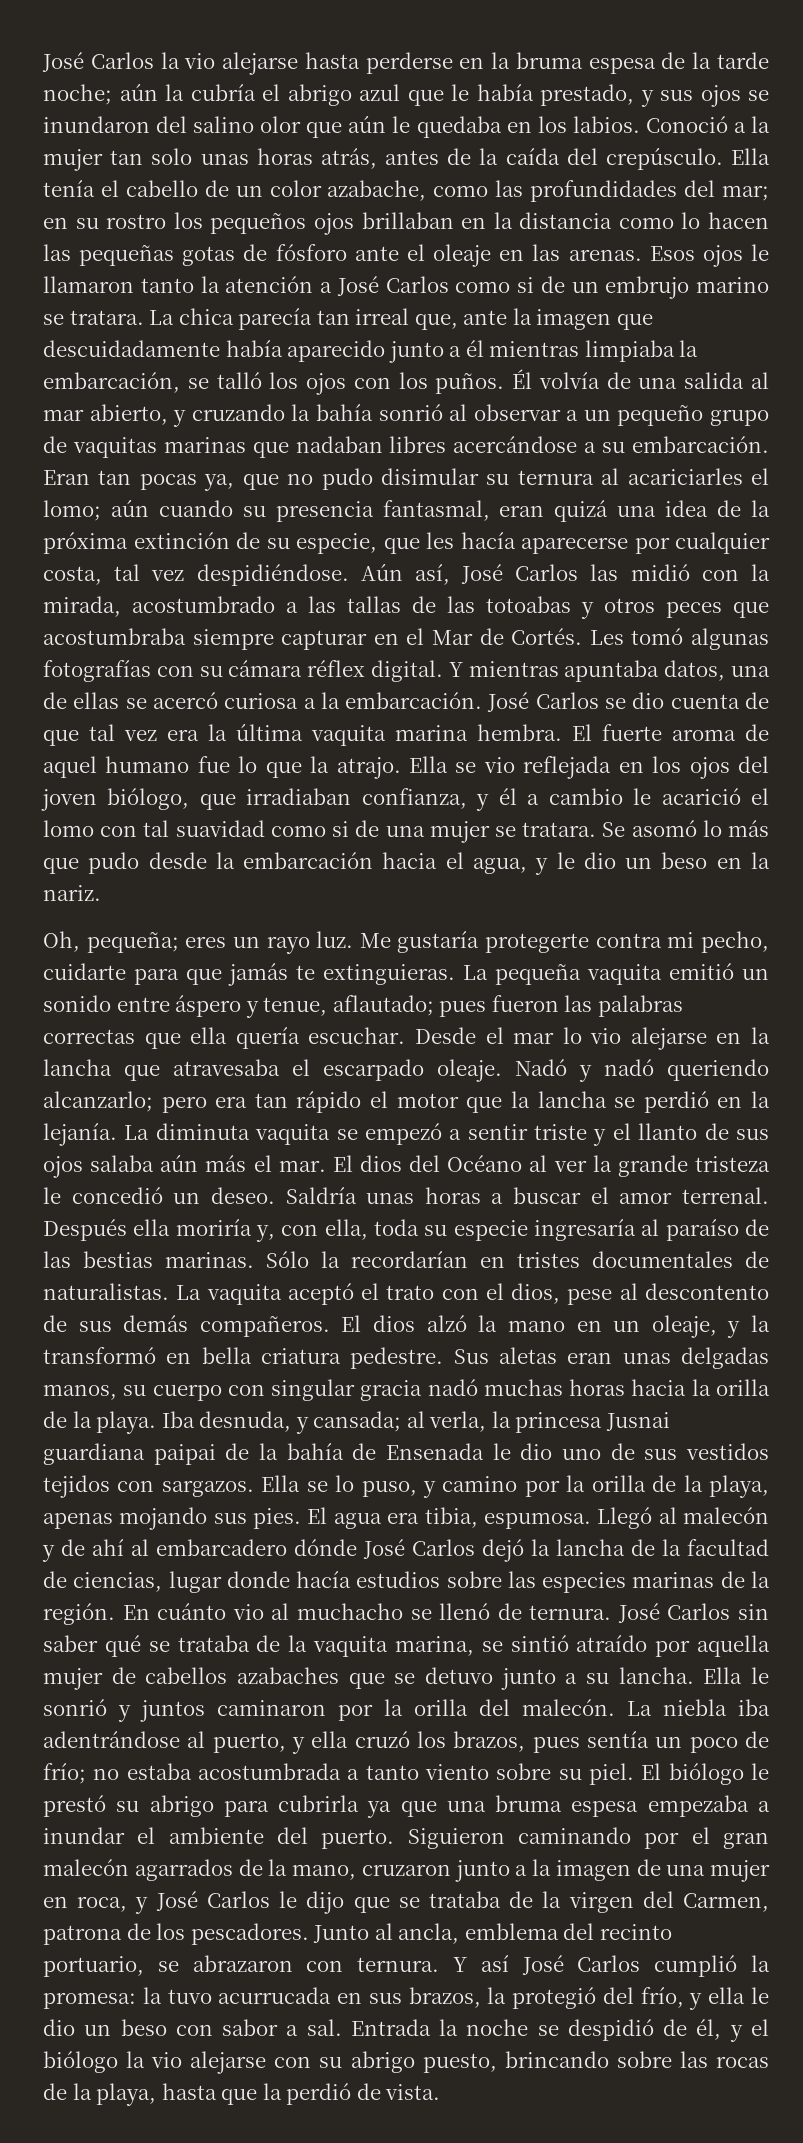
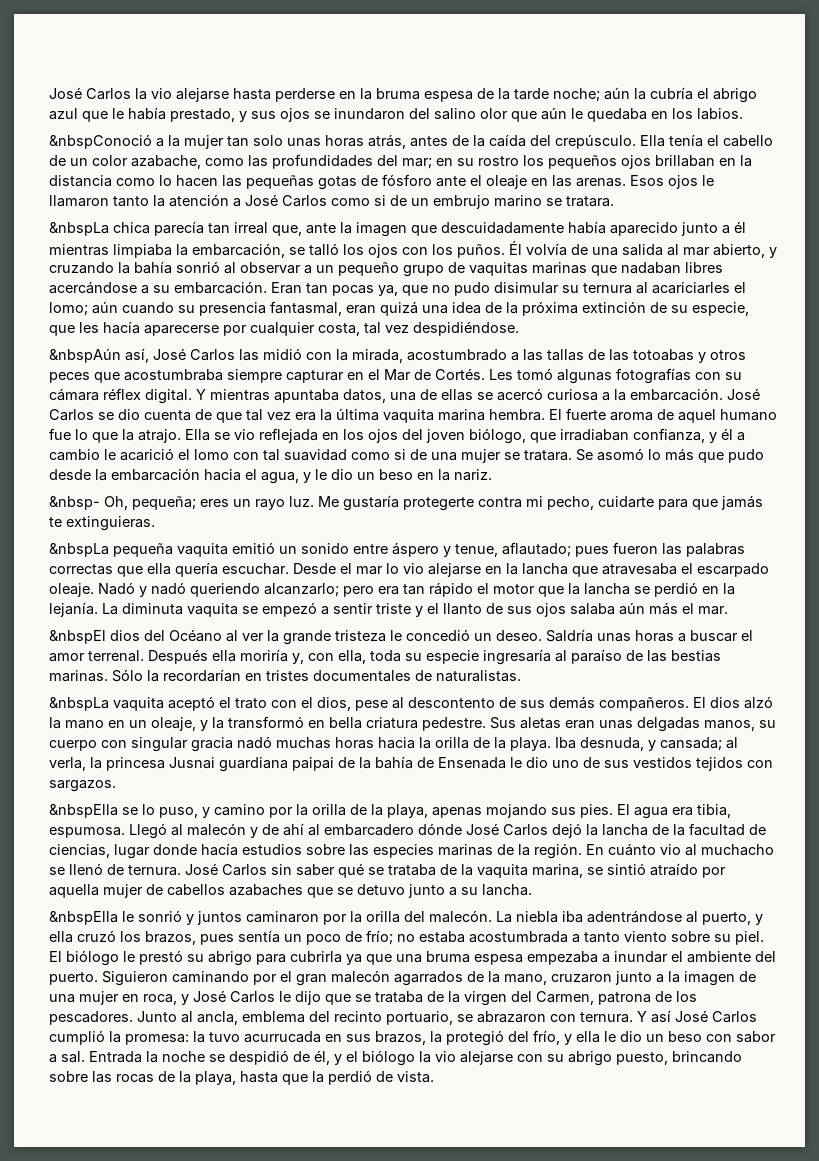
- José Carlos la vio alejarse hasta perderse en la bruma espesa de la tarde noche; aún la cubría el abrigo azul que le había prestado, y sus ojos se inundaron del salino olor que aún le quedaba en los labios. Conoció a la mujer tan solo unas horas atrás, antes de la caída del crepúsculo.
+ José Carlos la vio alejarse hasta perderse en la bruma espesa de la tarde noche; aún la cubría el abrigo azul que le había prestado, y sus ojos se inundaron del salino olor que aún le quedaba en los labios.
+ &nbspConoció a la mujer tan solo unas horas atrás, antes de la caída del crepúsculo.
- Esos ojos le llamaron tanto la atención a José Carlos como si de un embrujo marino se tratara. La chica parecía tan irreal que, ante la imagen que descuidadamente había aparecido junto a él mientras limpiaba la embarcación, se talló los ojos con los puños.
+ Esos ojos le llamaron tanto la atención a José Carlos como si de un embrujo marino se tratara.
+ &nbspLa chica parecía tan irreal que, ante la imagen que descuidadamente había aparecido junto a él mientras limpiaba la embarcación, se talló los ojos con los puños.
- aún cuando su presencia fantasmal, eran quizá una idea de la próxima extinción de su especie, que les hacía aparecerse por cualquier costa, tal vez despidiéndose. Aún así, José Carlos las midió con la mirada, acostumbrado a las tallas de las totoabas y otros peces que acostumbraba siempre capturar en el Mar de Cortés.
+ aún cuando su presencia fantasmal, eran quizá una idea de la próxima extinción de su especie, que les hacía aparecerse por cualquier costa, tal vez despidiéndose.
+ &nbspAún así, José Carlos las midió con la mirada, acostumbrado a las tallas de las totoabas y otros peces que acostumbraba siempre capturar en el Mar de Cortés.
- Oh, pequeña; eres un rayo luz.
+ &nbsp- Oh, pequeña; eres un rayo luz.
- Me gustaría protegerte contra mi pecho, cuidarte para que jamás te extinguieras. La pequeña vaquita emitió un sonido entre áspero y tenue, aflautado; pues fueron las palabras correctas que ella quería escuchar.
+ Me gustaría protegerte contra mi pecho, cuidarte para que jamás te extinguieras.
+ &nbspLa pequeña vaquita emitió un sonido entre áspero y tenue, aflautado; pues fueron las palabras correctas que ella quería escuchar.
- La diminuta vaquita se empezó a sentir triste y el llanto de sus ojos salaba aún más el mar. El dios del Océano al ver la grande tristeza le concedió un deseo.
+ La diminuta vaquita se empezó a sentir triste y el llanto de sus ojos salaba aún más el mar.
+ &nbspEl dios del Océano al ver la grande tristeza le concedió un deseo.
- Sólo la recordarían en tristes documentales de naturalistas. La vaquita aceptó el trato con el dios, pese al descontento de sus demás compañeros.
+ Sólo la recordarían en tristes documentales de naturalistas.
+ &nbspLa vaquita aceptó el trato con el dios, pese al descontento de sus demás compañeros.
- Iba desnuda, y cansada; al verla, la princesa Jusnai guardiana paipai de la bahía de Ensenada le dio uno de sus vestidos tejidos con sargazos. Ella se lo puso, y camino por la orilla de la playa, apenas mojando sus pies.
+ Iba desnuda, y cansada; al verla, la princesa Jusnai guardiana paipai de la bahía de Ensenada le dio uno de sus vestidos tejidos con sargazos.
+ &nbspElla se lo puso, y camino por la orilla de la playa, apenas mojando sus pies.
- José Carlos sin saber qué se trataba de la vaquita marina, se sintió atraído por aquella mujer de cabellos azabaches que se detuvo junto a su lancha. Ella le sonrió y juntos caminaron por la orilla del malecón.
+ José Carlos sin saber qué se trataba de la vaquita marina, se sintió atraído por aquella mujer de cabellos azabaches que se detuvo junto a su lancha.
+ &nbspElla le sonrió y juntos caminaron por la orilla del malecón.

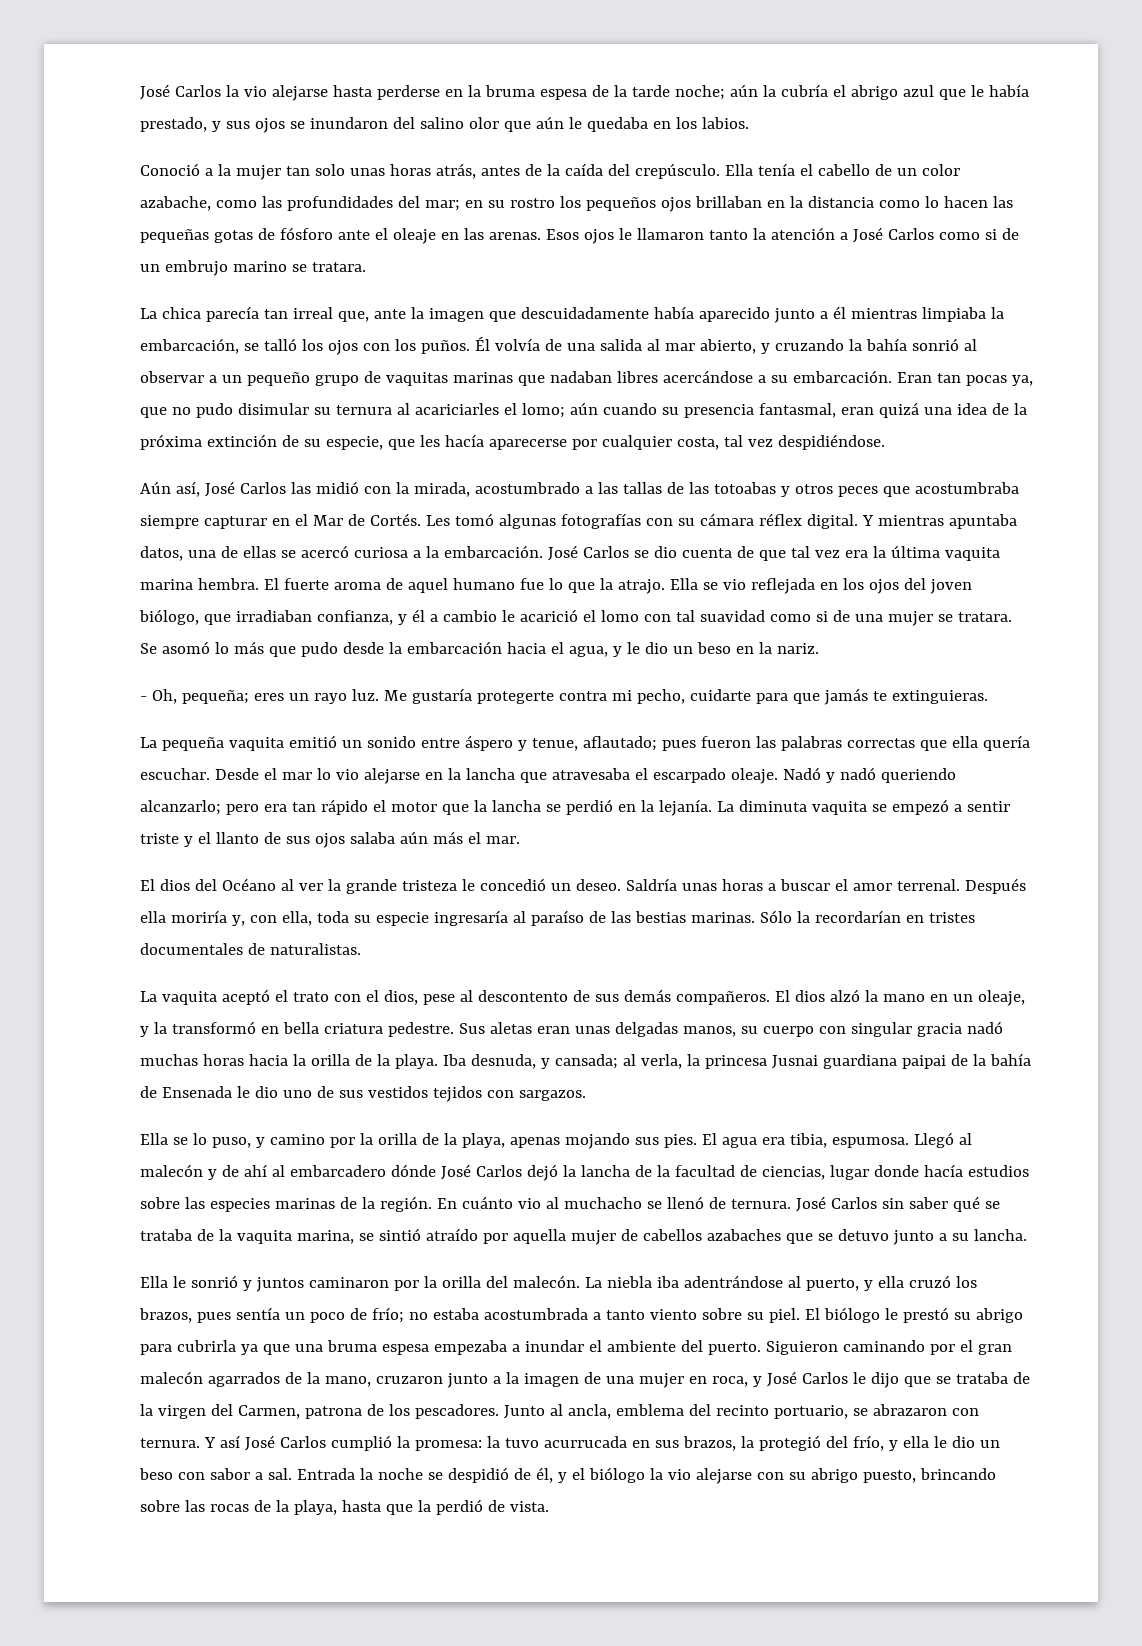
- &nbspConoció a la mujer tan solo unas horas atrás, antes de la caída del crepúsculo.
+ Conoció a la mujer tan solo unas horas atrás, antes de la caída del crepúsculo.
- &nbspLa chica parecía tan irreal que, ante la imagen que descuidadamente había aparecido junto a él mientras limpiaba la embarcación, se talló los ojos con los puños.
+ La chica parecía tan irreal que, ante la imagen que descuidadamente había aparecido junto a él mientras limpiaba la embarcación, se talló los ojos con los puños.
- &nbspAún así, José Carlos las midió con la mirada, acostumbrado a las tallas de las totoabas y otros peces que acostumbraba siempre capturar en el Mar de Cortés.
+ Aún así, José Carlos las midió con la mirada, acostumbrado a las tallas de las totoabas y otros peces que acostumbraba siempre capturar en el Mar de Cortés.
- &nbsp- Oh, pequeña; eres un rayo luz.
+ - Oh, pequeña; eres un rayo luz.
- &nbspLa pequeña vaquita emitió un sonido entre áspero y tenue, aflautado; pues fueron las palabras correctas que ella quería escuchar.
+ La pequeña vaquita emitió un sonido entre áspero y tenue, aflautado; pues fueron las palabras correctas que ella quería escuchar.
- &nbspEl dios del Océano al ver la grande tristeza le concedió un deseo.
+ El dios del Océano al ver la grande tristeza le concedió un deseo.
- &nbspLa vaquita aceptó el trato con el dios, pese al descontento de sus demás compañeros.
+ La vaquita aceptó el trato con el dios, pese al descontento de sus demás compañeros.
- &nbspElla se lo puso, y camino por la orilla de la playa, apenas mojando sus pies.
+ Ella se lo puso, y camino por la orilla de la playa, apenas mojando sus pies.
- &nbspElla le sonrió y juntos caminaron por la orilla del malecón.
+ Ella le sonrió y juntos caminaron por la orilla del malecón.

